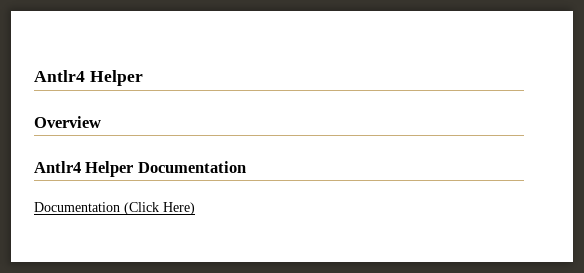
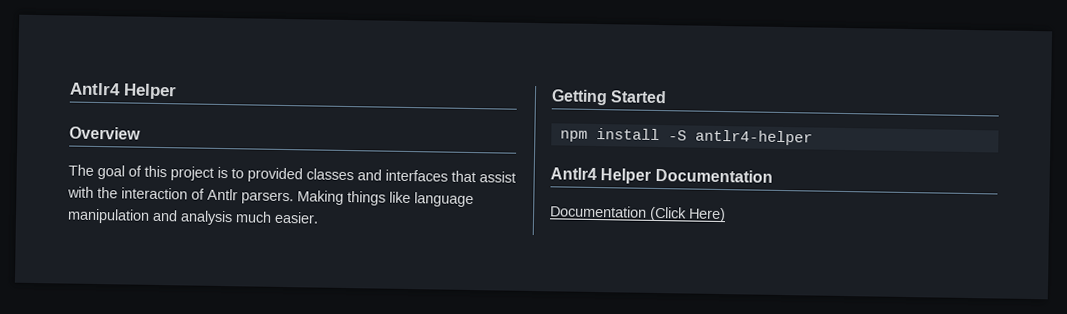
+ The goal of this project is to provided classes and interfaces that assist with the interaction of Antlr parsers. Making things like language manipulation and analysis much easier.
+ Getting Started
+ npm install -S antlr4-helper

